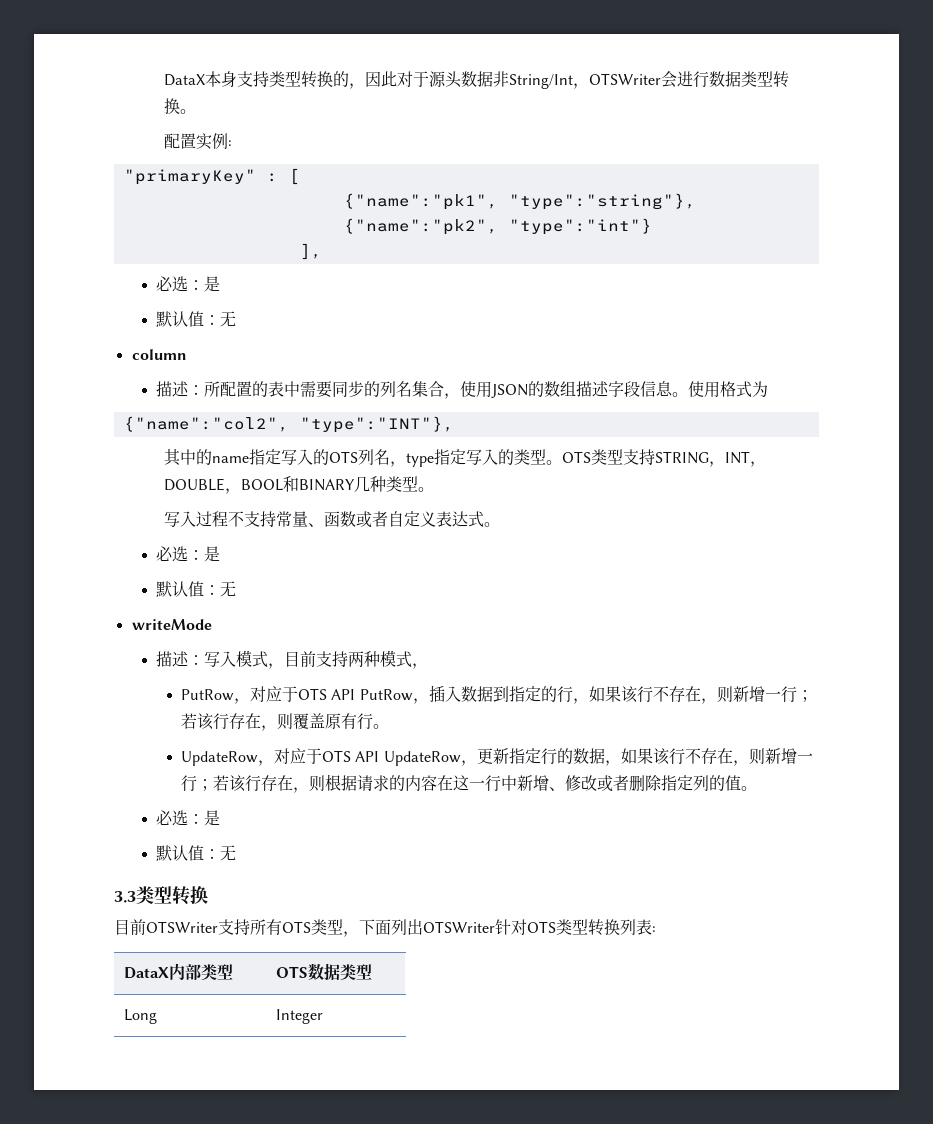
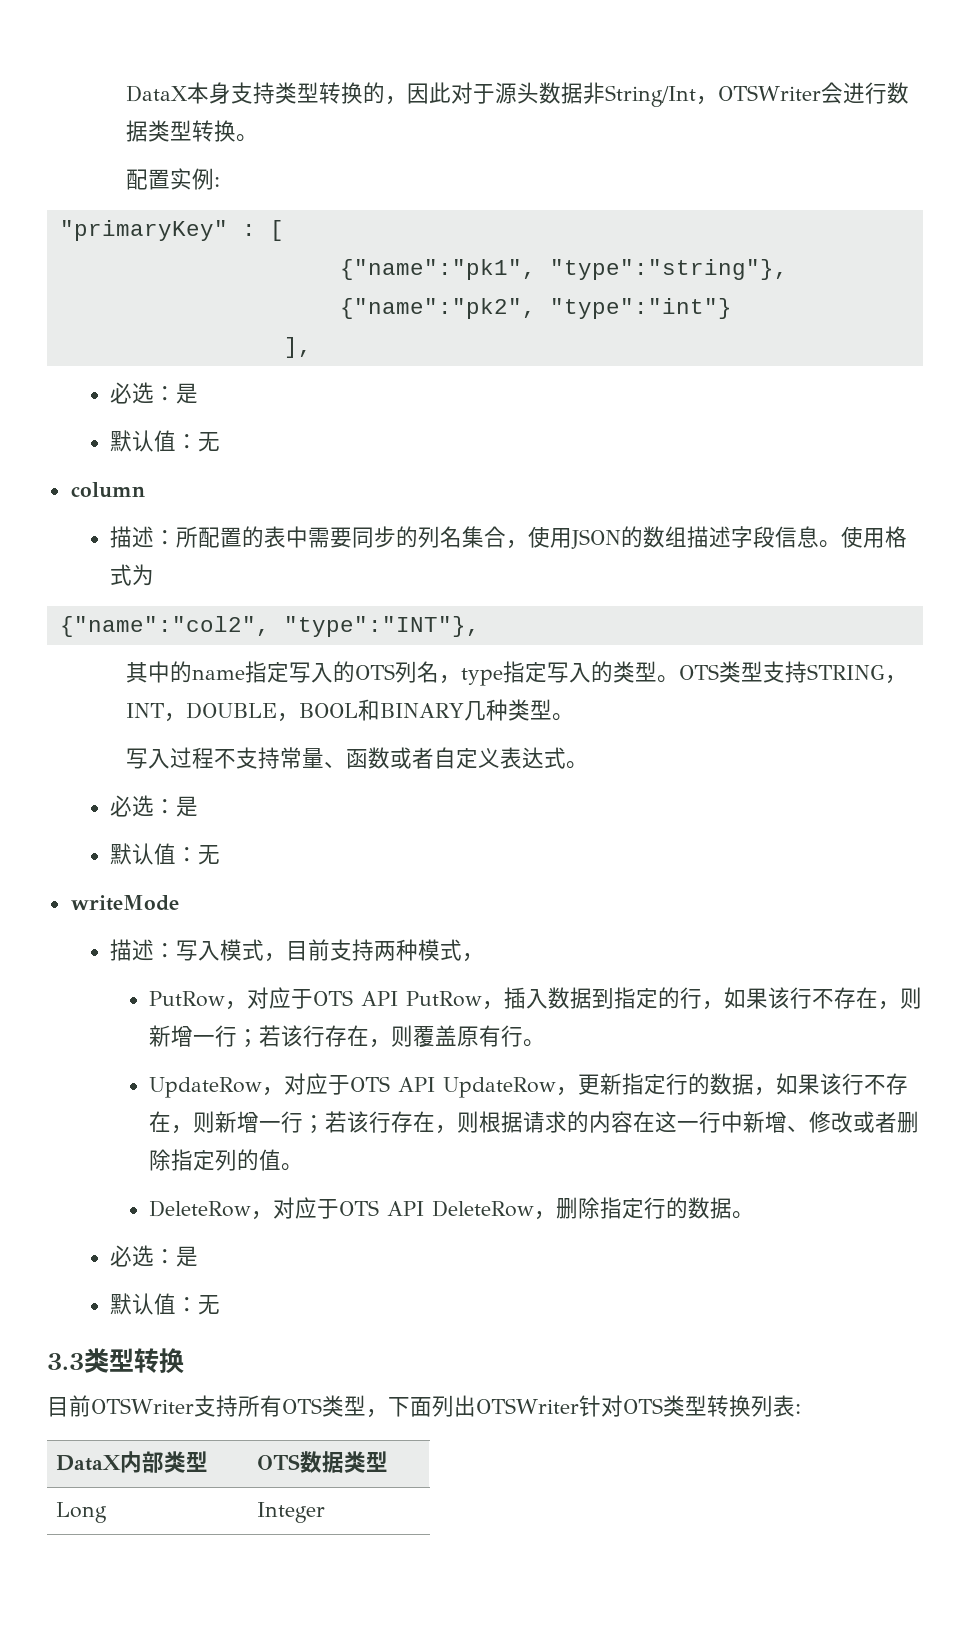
+ DeleteRow，对应于OTS API DeleteRow，删除指定行的数据。

